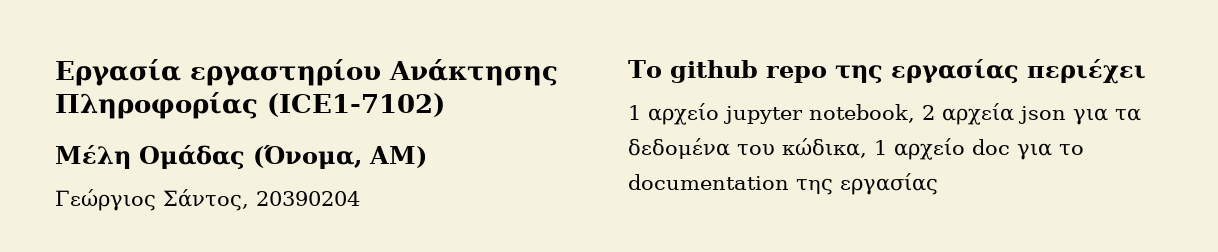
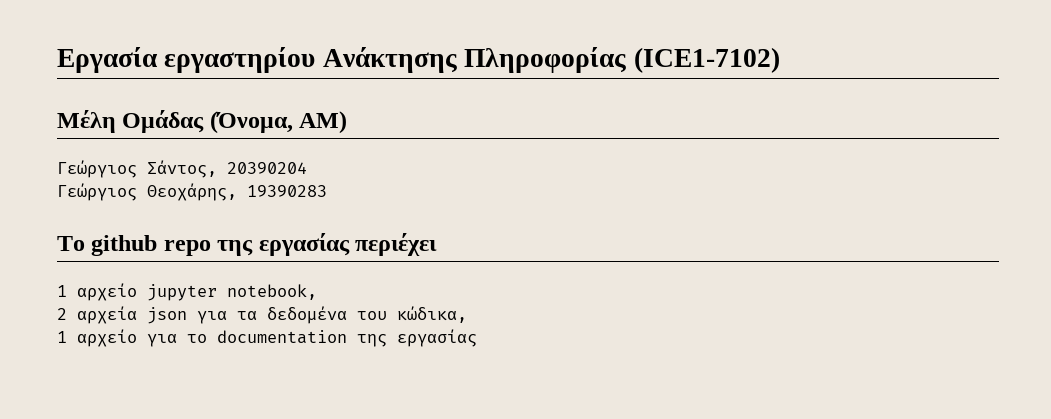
+ Γεώργιος Θεοχάρης, 19390283
- 1 αρχείο jupyter notebook, 2 αρχεία json για τα δεδομένα του κώδικα, 1 αρχείο doc για το documentation της εργασίας
+ 1 αρχείο jupyter notebook,
+ 2 αρχεία json για τα δεδομένα του κώδικα,
+ 1 αρχείο για το documentation της εργασίας

